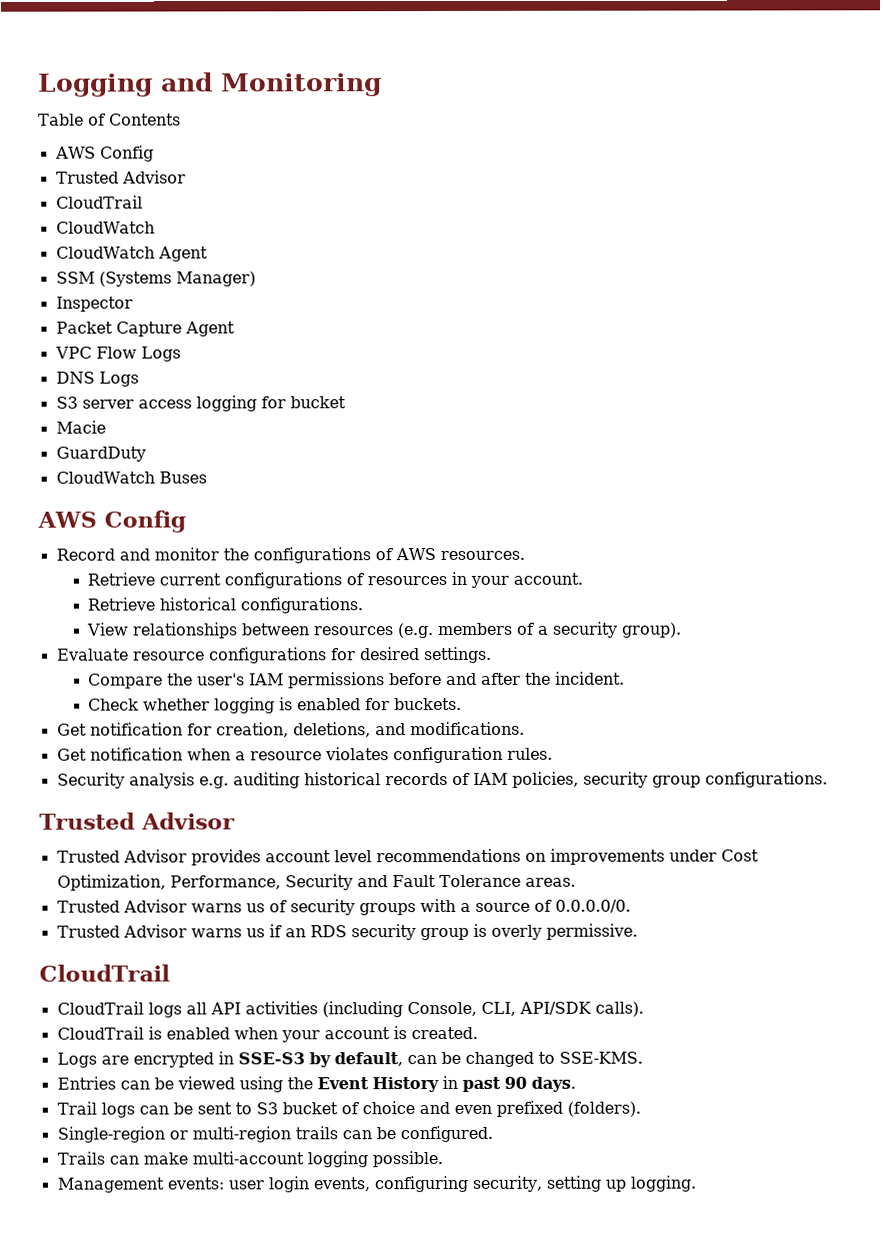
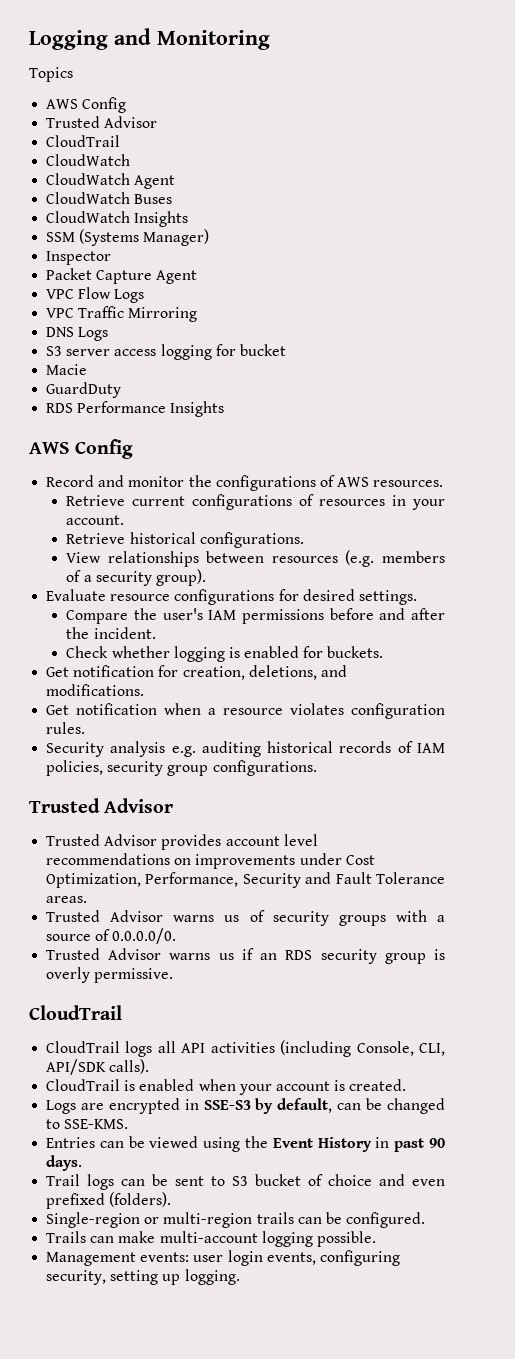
- Table of Contents
+ Topics
+ CloudWatch Buses
+ CloudWatch Insights
+ VPC Traffic Mirroring
- CloudWatch Buses
+ RDS Performance Insights

